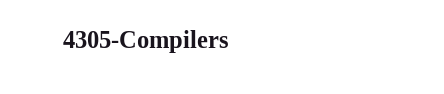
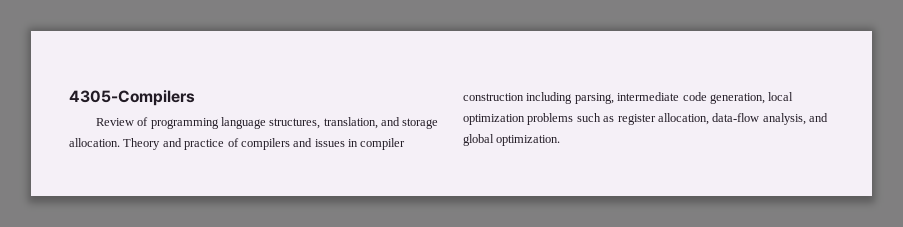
+ Review of programming language structures, translation, and storage allocation. Theory and practice of compilers and issues in compiler construction including parsing, intermediate code generation, local optimization problems such as register allocation, data-flow analysis, and global optimization.

